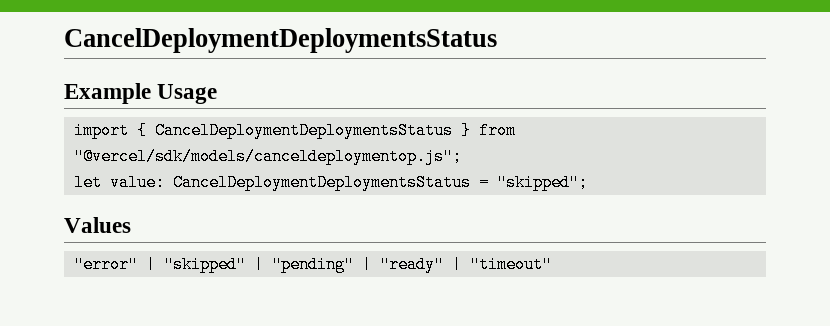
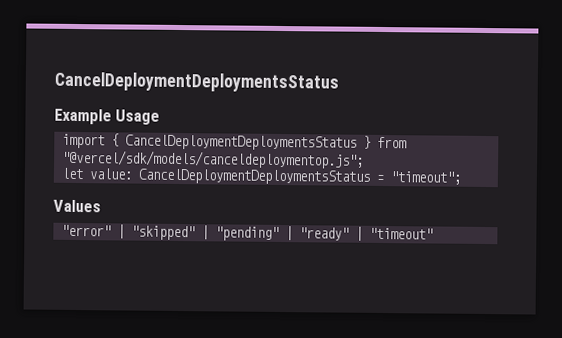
- let value: CancelDeploymentDeploymentsStatus = "skipped";
+ let value: CancelDeploymentDeploymentsStatus = "timeout";

